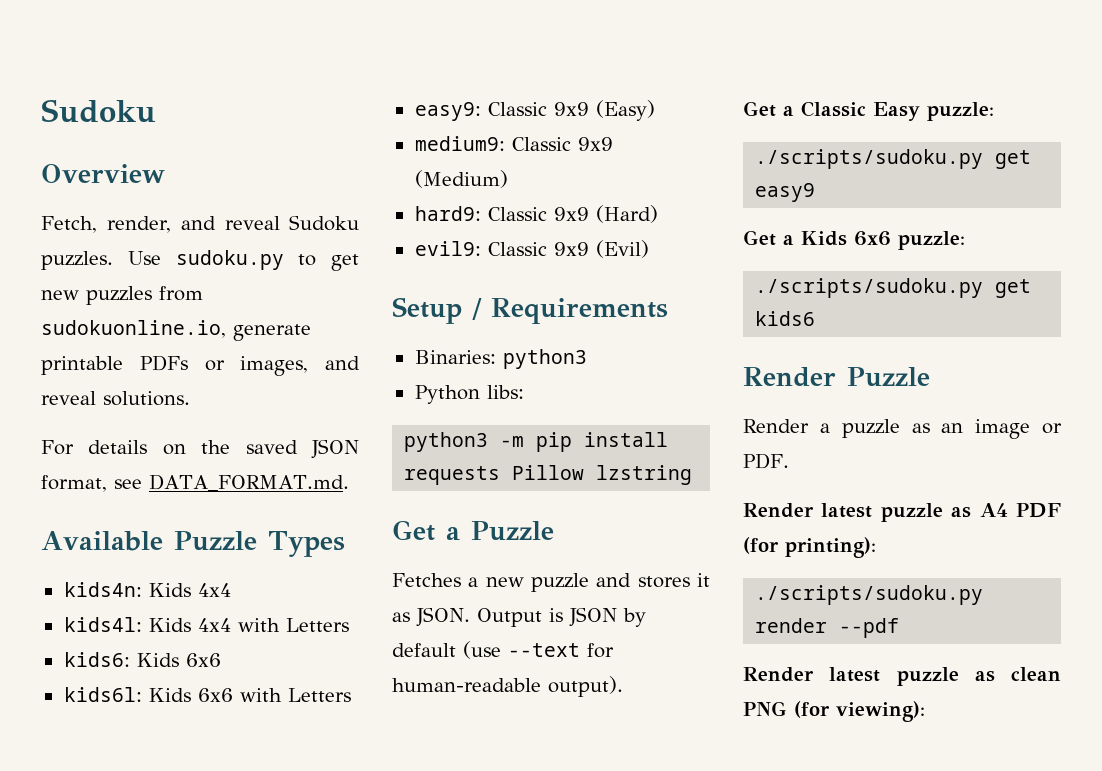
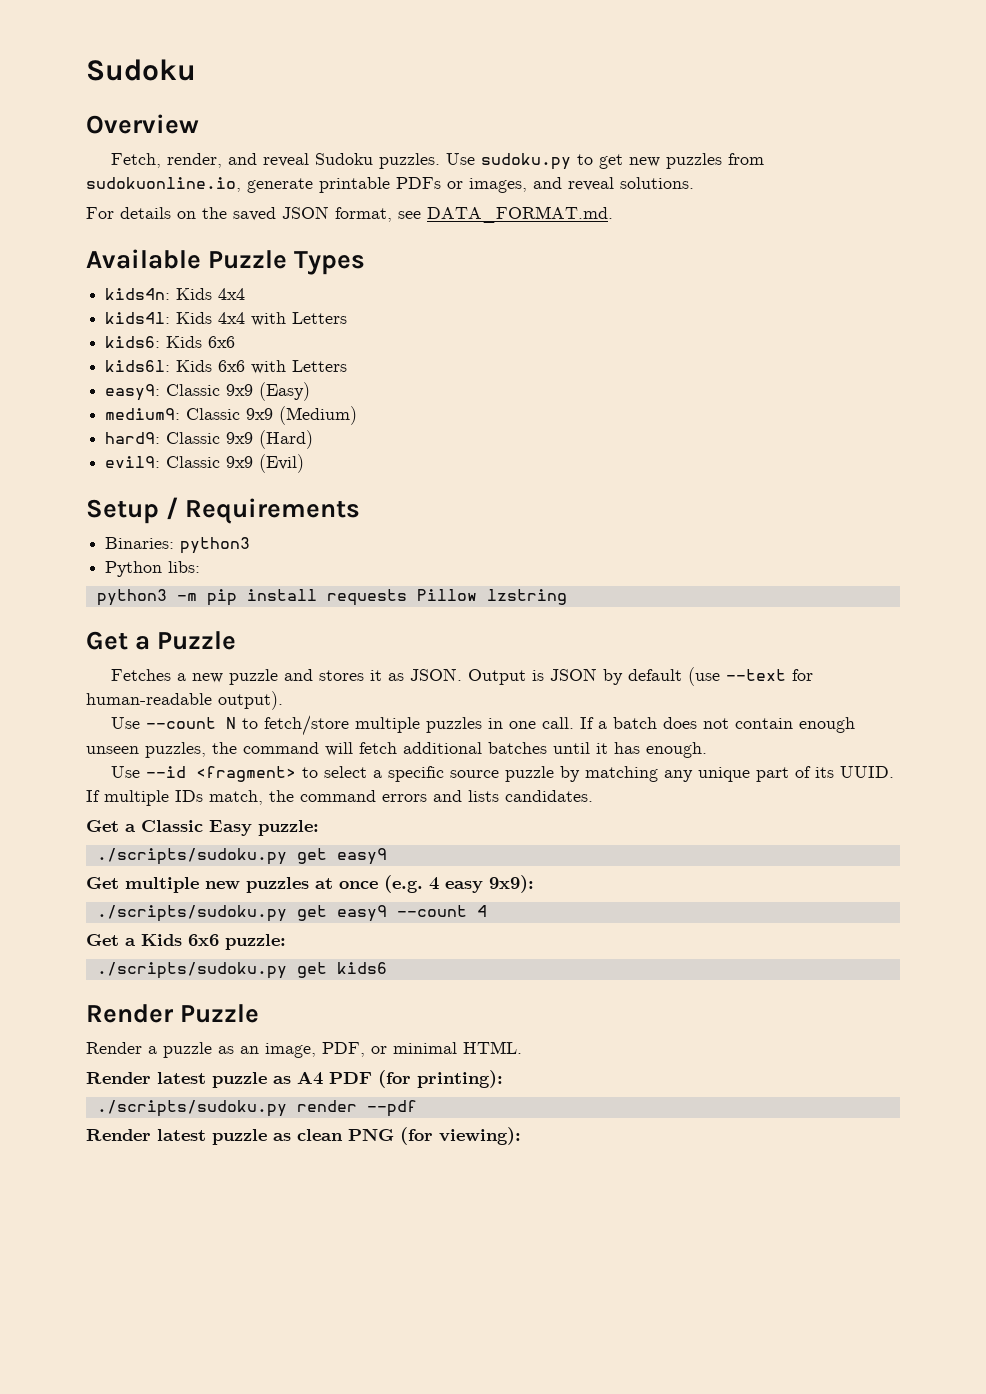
+ Use --count N to fetch/store multiple puzzles in one call. If a batch does not contain enough unseen puzzles, the command will fetch additional batches until it has enough.
+ Use --id <fragment> to select a specific source puzzle by matching any unique part of its UUID. If multiple IDs match, the command errors and lists candidates.
+ Get multiple new puzzles at once (e.g. 4 easy 9x9):
+ ./scripts/sudoku.py get easy9 --count 4
- Render a puzzle as an image or PDF.
+ Render a puzzle as an image, PDF, or minimal HTML.

